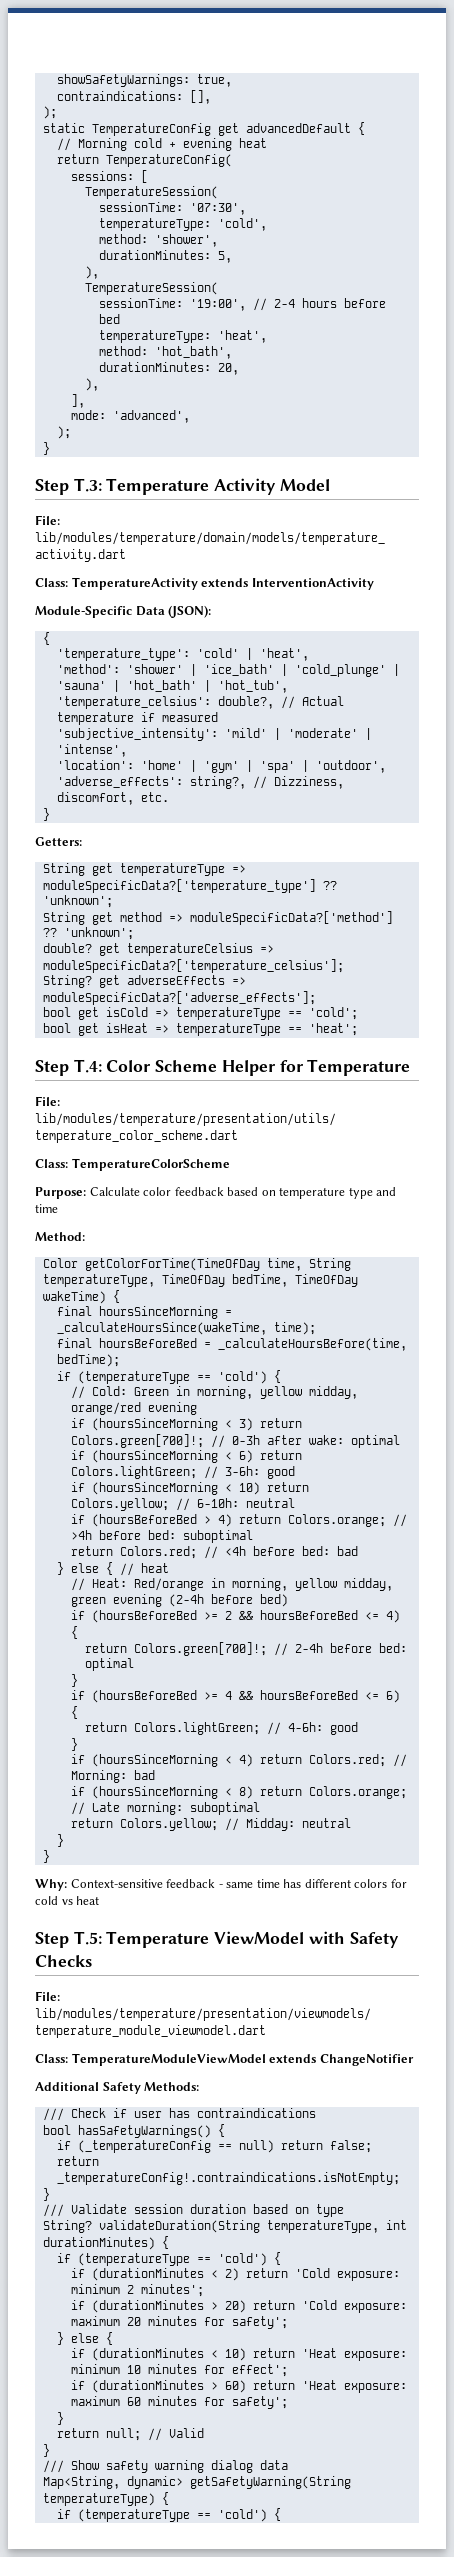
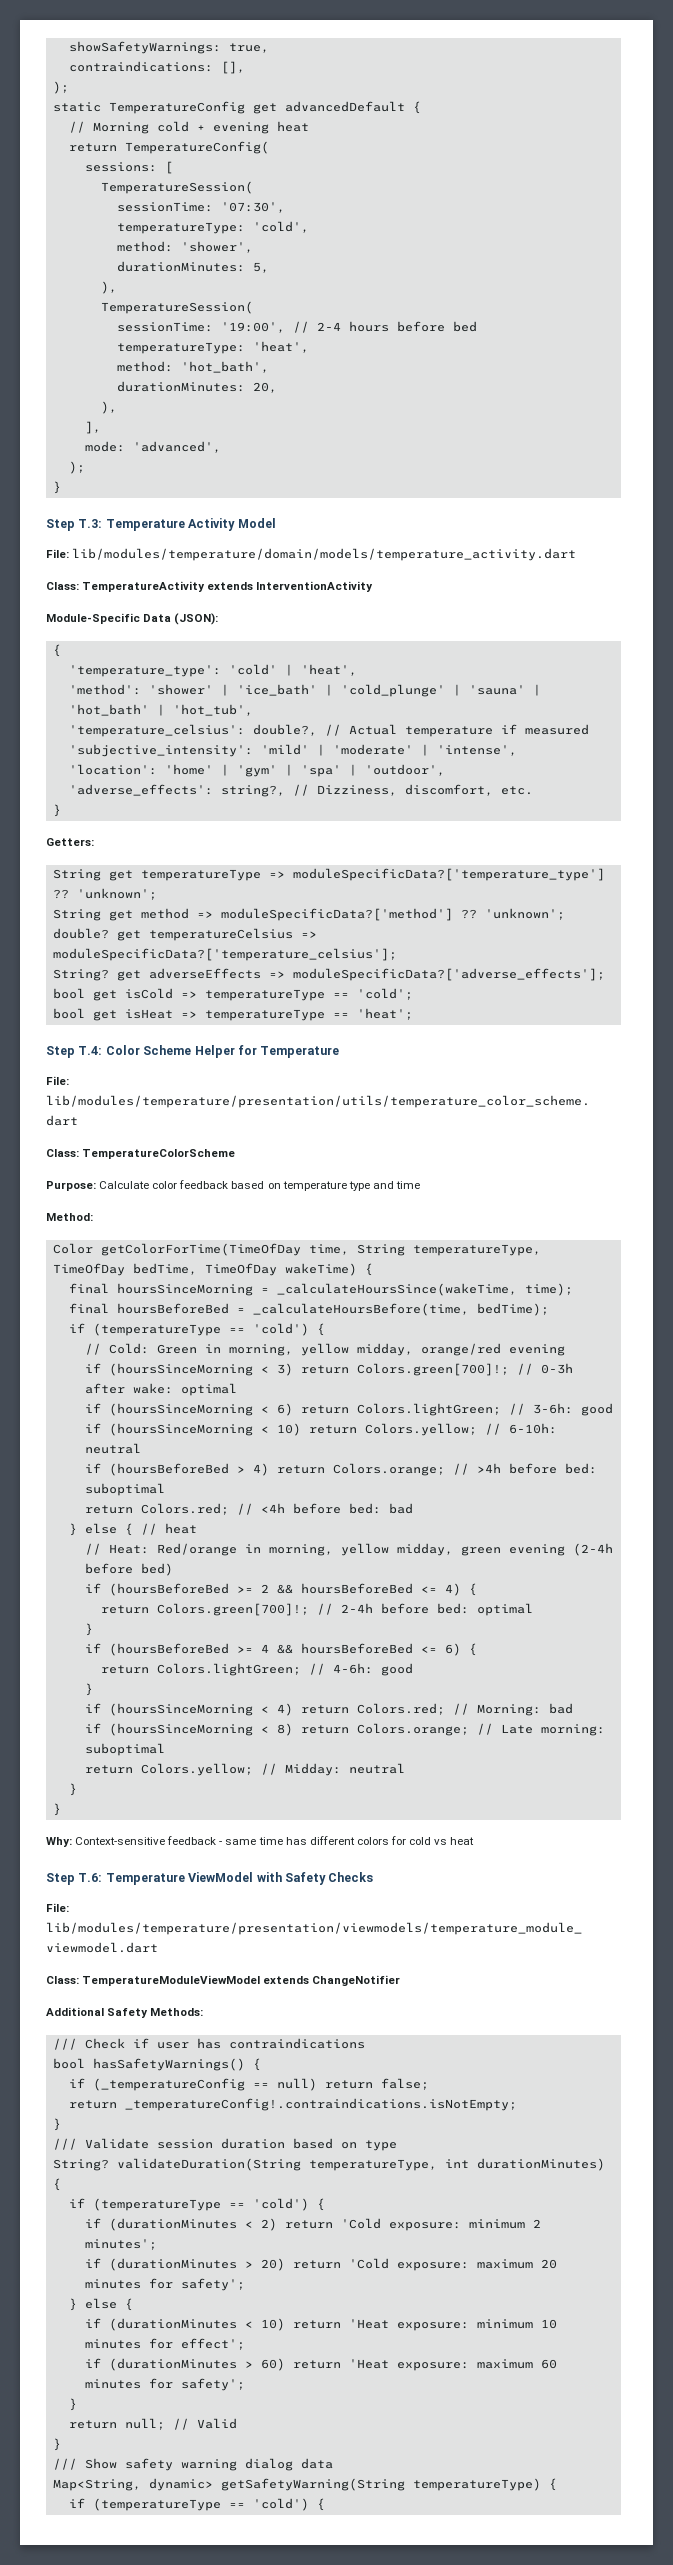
- Step T.5: Temperature ViewModel with Safety Checks
+ Step T.6: Temperature ViewModel with Safety Checks

